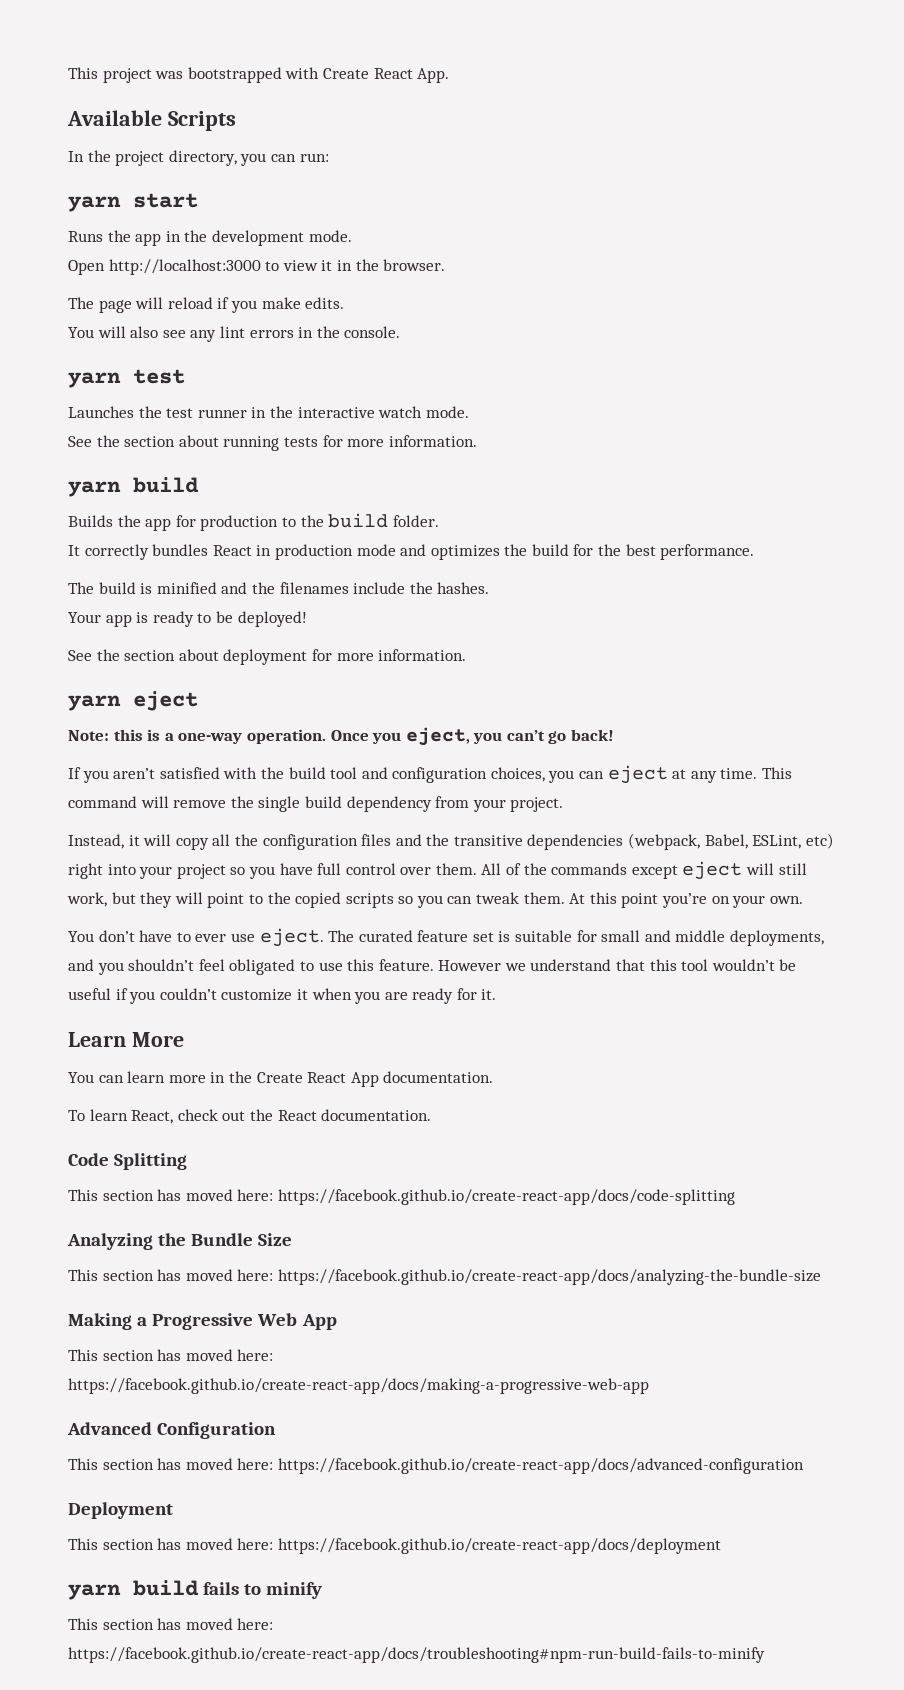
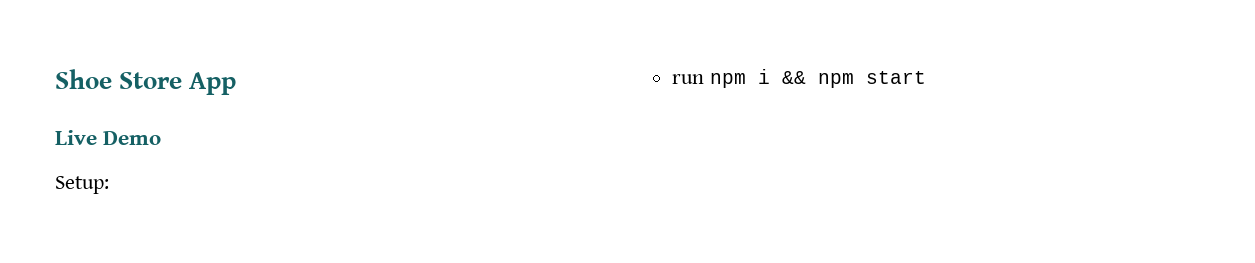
- This project was bootstrapped with Create React App.
- Available Scripts
- In the project directory, you can run:
- yarn start
- Runs the app in the development mode.
- Open http://localhost:3000 to view it in the browser.
- The page will reload if you make edits.
- You will also see any lint errors in the console.
- yarn test
- Launches the test runner in the interactive watch mode.
- See the section about running tests for more information.
- yarn build
- Builds the app for production to the build folder.
- It correctly bundles React in production mode and optimizes the build for the best performance.
- The build is minified and the filenames include the hashes.
- Your app is ready to be deployed!
- See the section about deployment for more information.
- yarn eject
- Note: this is a one-way operation. Once you eject, you can’t go back!
- If you aren’t satisfied with the build tool and configuration choices, you can eject at any time. This command will remove the single build dependency from your project.
- Instead, it will copy all the configuration files and the transitive dependencies (webpack, Babel, ESLint, etc) right into your project so you have full control over them. All of the commands except eject will still work, but they will point to the copied scripts so you can tweak them. At this point you’re on your own.
- You don’t have to ever use eject. The curated feature set is suitable for small and middle deployments, and you shouldn’t feel obligated to use this feature. However we understand that this tool wouldn’t be useful if you couldn’t customize it when you are ready for it.
- Learn More
- You can learn more in the Create React App documentation.
- To learn React, check out the React documentation.
- Code Splitting
- This section has moved here: https://facebook.github.io/create-react-app/docs/code-splitting
- Analyzing the Bundle Size
- This section has moved here: https://facebook.github.io/create-react-app/docs/analyzing-the-bundle-size
- Making a Progressive Web App
- This section has moved here: https://facebook.github.io/create-react-app/docs/making-a-progressive-web-app
- Advanced Configuration
- This section has moved here: https://facebook.github.io/create-react-app/docs/advanced-configuration
- Deployment
- This section has moved here: https://facebook.github.io/create-react-app/docs/deployment
- yarn build fails to minify
- This section has moved here: https://facebook.github.io/create-react-app/docs/troubleshooting#npm-run-build-fails-to-minify
+ Shoe Store App
+ Live Demo
+ Setup:
+ run npm i && npm start

